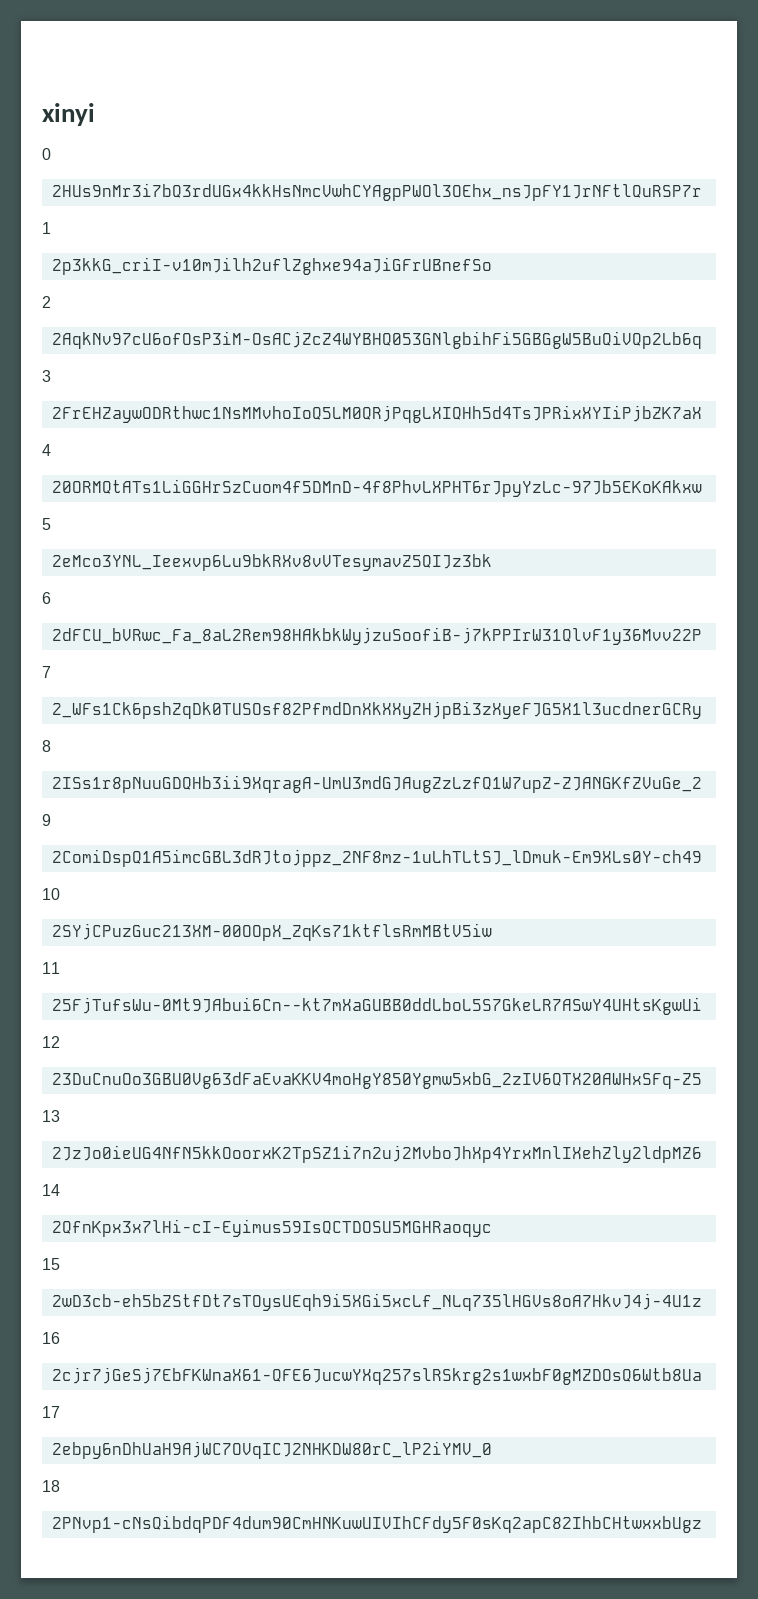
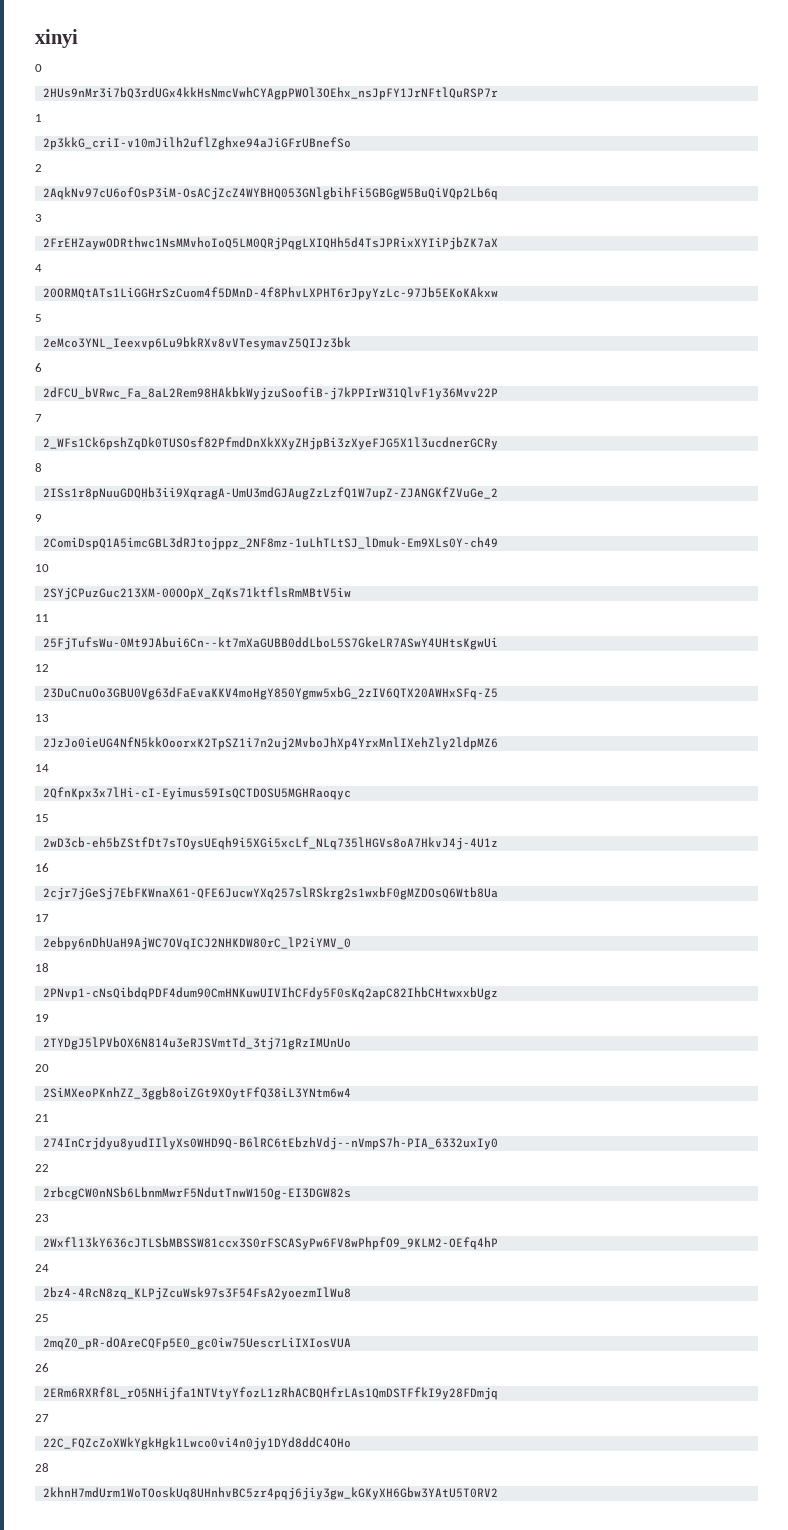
+ 19
+ 2TYDgJ5lPVbOX6N814u3eRJSVmtTd_3tj71gRzIMUnUo
+ 20
+ 2SiMXeoPKnhZZ_3ggb8oiZGt9XOytFfQ38iL3YNtm6w4
+ 21
+ 274InCrjdyu8yudIIlyXs0WHD9Q-B6lRC6tEbzhVdj--nVmpS7h-PIA_6332uxIy0
+ 22
+ 2rbcgCW0nNSb6LbnmMwrF5NdutTnwW15Og-EI3DGW82s
+ 23
+ 2Wxfl13kY636cJTLSbMBSSW81ccx3S0rFSCASyPw6FV8wPhpfO9_9KLM2-OEfq4hP
+ 24
+ 2bz4-4RcN8zq_KLPjZcuWsk97s3F54FsA2yoezmIlWu8
+ 25
+ 2mqZ0_pR-dOAreCQFp5E0_gc0iw75UescrLiIXIosVUA
+ 26
+ 2ERm6RXRf8L_rO5NHijfa1NTVtyYfozL1zRhACBQHfrLAs1QmDSTFfkI9y28FDmjq
+ 27
+ 22C_FQZcZoXWkYgkHgk1Lwco0vi4n0jy1DYd8ddC4OHo
+ 28
+ 2khnH7mdUrm1WoTOoskUq8UHnhvBC5zr4pqj6jiy3gw_kGKyXH6Gbw3YAtU5T0RV2

